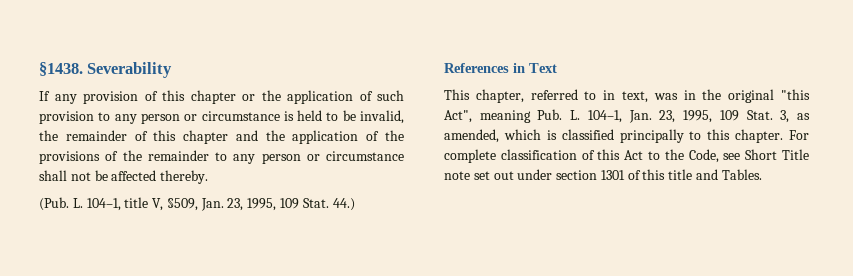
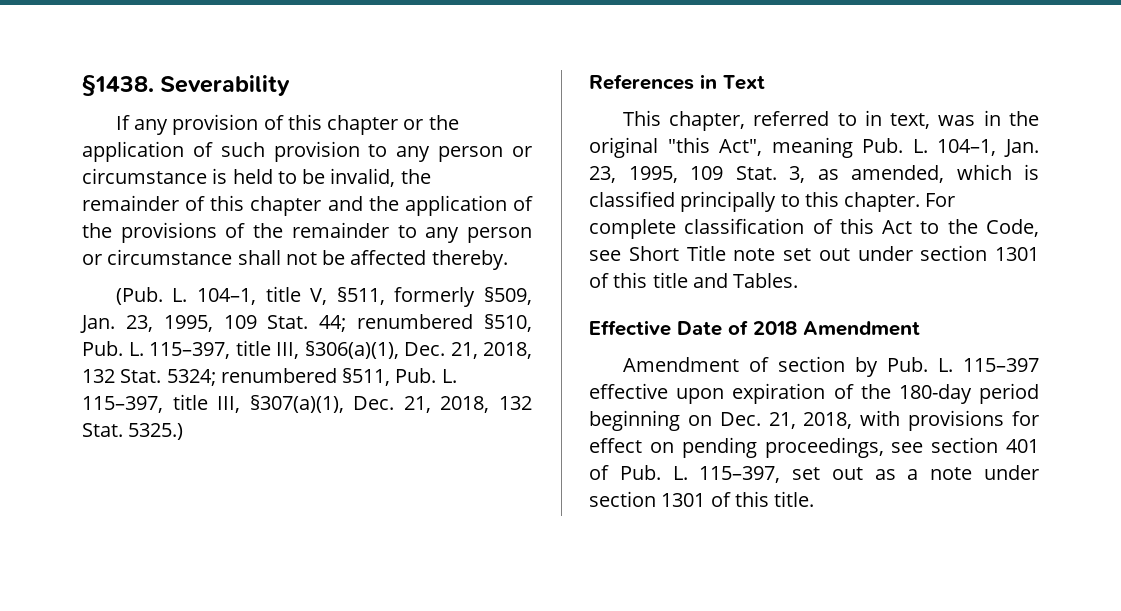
- (Pub. L. 104–1, title V, §509, Jan. 23, 1995, 109 Stat.
+ (Pub. L. 104–1, title V, §511, formerly §509, Jan. 23, 1995, 109 Stat.
- 44.)
+ 44; renumbered §510, Pub. L. 115–397, title III, §306(a)(1), Dec. 21, 2018, 132 Stat. 5324; renumbered §511, Pub. L. 115–397, title III, §307(a)(1), Dec. 21, 2018, 132 Stat. 5325.)
+ Effective Date of 2018 Amendment
+ Amendment of section by Pub. L. 115–397 effective upon expiration of the 180-day period beginning on Dec. 21, 2018, with provisions for effect on pending proceedings, see section 401 of Pub. L. 115–397, set out as a note under section 1301 of this title.

